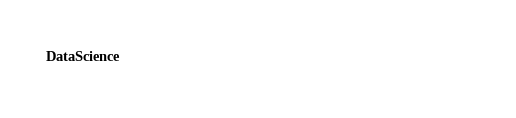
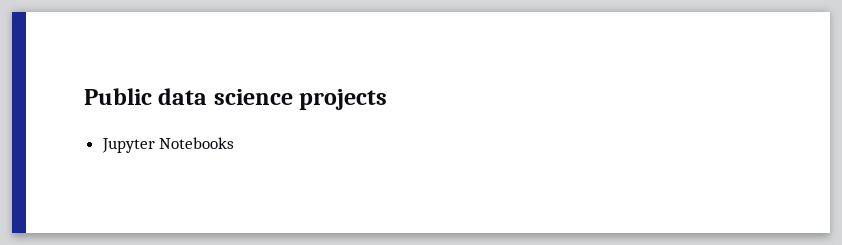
- DataScience
+ Public data science projects
+ Jupyter Notebooks

